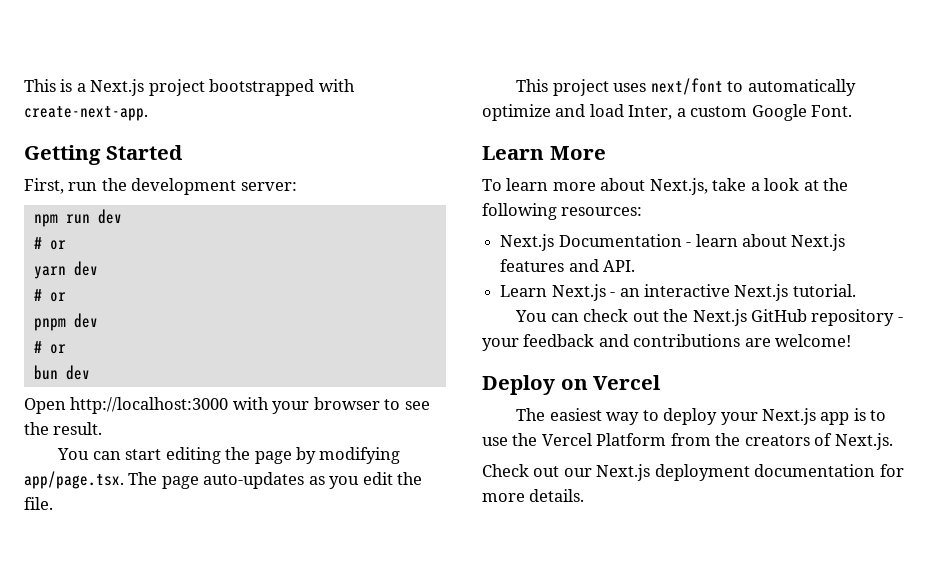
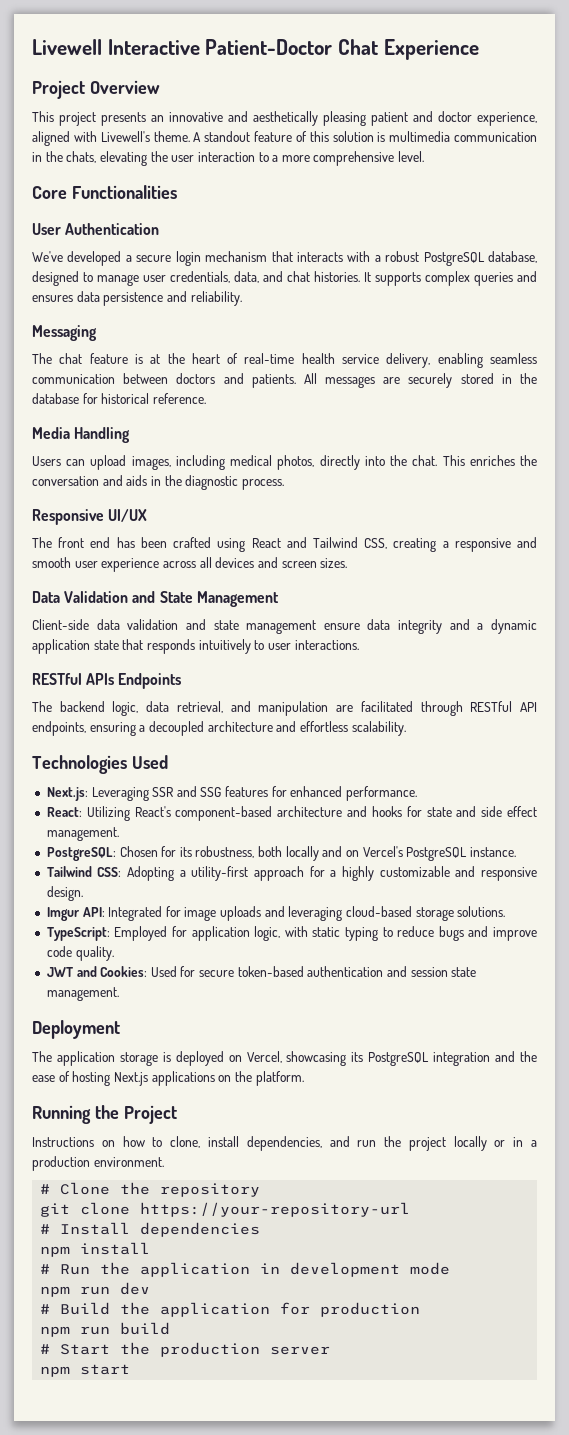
- This is a Next.js project bootstrapped with create-next-app.
- Getting Started
- First, run the development server:
+ Livewell Interactive Patient-Doctor Chat Experience
+ Project Overview
+ This project presents an innovative and aesthetically pleasing patient and doctor experience, aligned with Livewell's theme. A standout feature of this solution is multimedia communication in the chats, elevating the user interaction to a more comprehensive level.
+ Core Functionalities
+ User Authentication
+ We've developed a secure login mechanism that interacts with a robust PostgreSQL database, designed to manage user credentials, data, and chat histories. It supports complex queries and ensures data persistence and reliability.
+ Messaging
+ The chat feature is at the heart of real-time health service delivery, enabling seamless communication between doctors and patients. All messages are securely stored in the database for historical reference.
+ Media Handling
+ Users can upload images, including medical photos, directly into the chat. This enriches the conversation and aids in the diagnostic process.
+ Responsive UI/UX
+ The front end has been crafted using React and Tailwind CSS, creating a responsive and smooth user experience across all devices and screen sizes.
+ Data Validation and State Management
+ Client-side data validation and state management ensure data integrity and a dynamic application state that responds intuitively to user interactions.
+ RESTful APIs Endpoints
+ The backend logic, data retrieval, and manipulation are facilitated through RESTful API endpoints, ensuring a decoupled architecture and effortless scalability.
+ Technologies Used
+ Next.js: Leveraging SSR and SSG features for enhanced performance.
+ React: Utilizing React's component-based architecture and hooks for state and side effect management.
+ PostgreSQL: Chosen for its robustness, both locally and on Vercel's PostgreSQL instance.
+ Tailwind CSS: Adopting a utility-first approach for a highly customizable and responsive design.
+ Imgur API: Integrated for image uploads and leveraging cloud-based storage solutions.
+ TypeScript: Employed for application logic, with static typing to reduce bugs and improve code quality.
+ JWT and Cookies: Used for secure token-based authentication and session state management.
+ Deployment
+ The application storage is deployed on Vercel, showcasing its PostgreSQL integration and the ease of hosting Next.js applications on the platform.
+ Running the Project
+ Instructions on how to clone, install dependencies, and run the project locally or in a production environment.
+ # Clone the repository
+ git clone https://your-repository-url
+ # Install dependencies
+ npm install
+ # Run the application in development mode
  npm run dev
- # or
- yarn dev
- # or
- pnpm dev
- # or
- bun dev
- Open http://localhost:3000 with your browser to see the result.
- You can start editing the page by modifying app/page.tsx. The page auto-updates as you edit the file.
- This project uses next/font to automatically optimize and load Inter, a custom Google Font.
- Learn More
- To learn more about Next.js, take a look at the following resources:
- Next.js Documentation - learn about Next.js features and API.
- Learn Next.js - an interactive Next.js tutorial.
- You can check out the Next.js GitHub repository - your feedback and contributions are welcome!
- Deploy on Vercel
- The easiest way to deploy your Next.js app is to use the Vercel Platform from the creators of Next.js.
- Check out our Next.js deployment documentation for more details.
+ # Build the application for production
+ npm run build
+ # Start the production server
+ npm start

